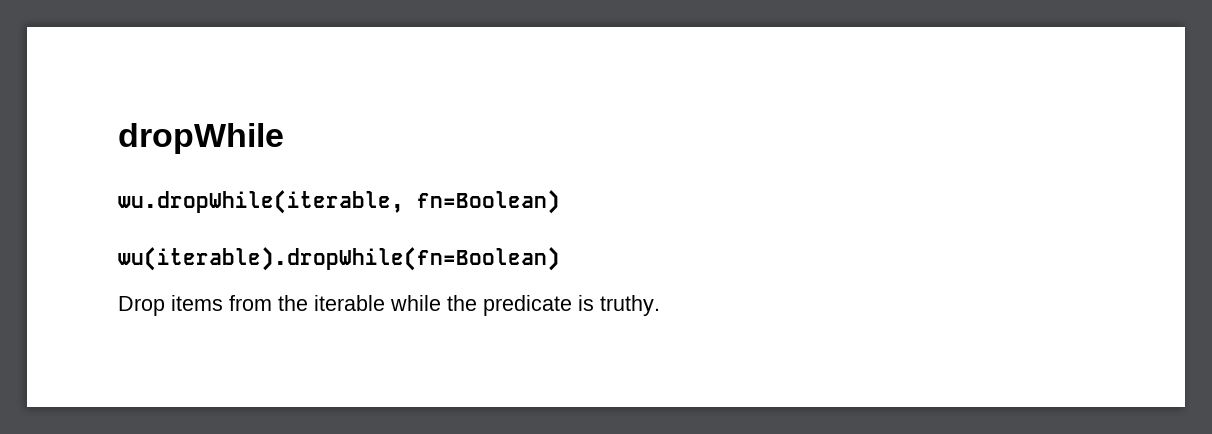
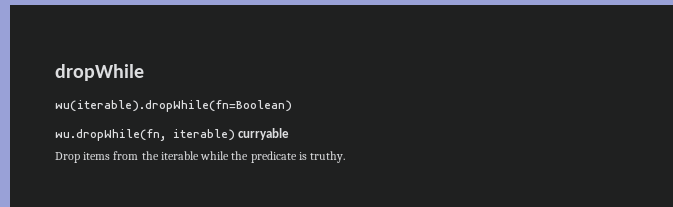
- wu.dropWhile(iterable, fn=Boolean)
  wu(iterable).dropWhile(fn=Boolean)
+ wu.dropWhile(fn, iterable) curryable

